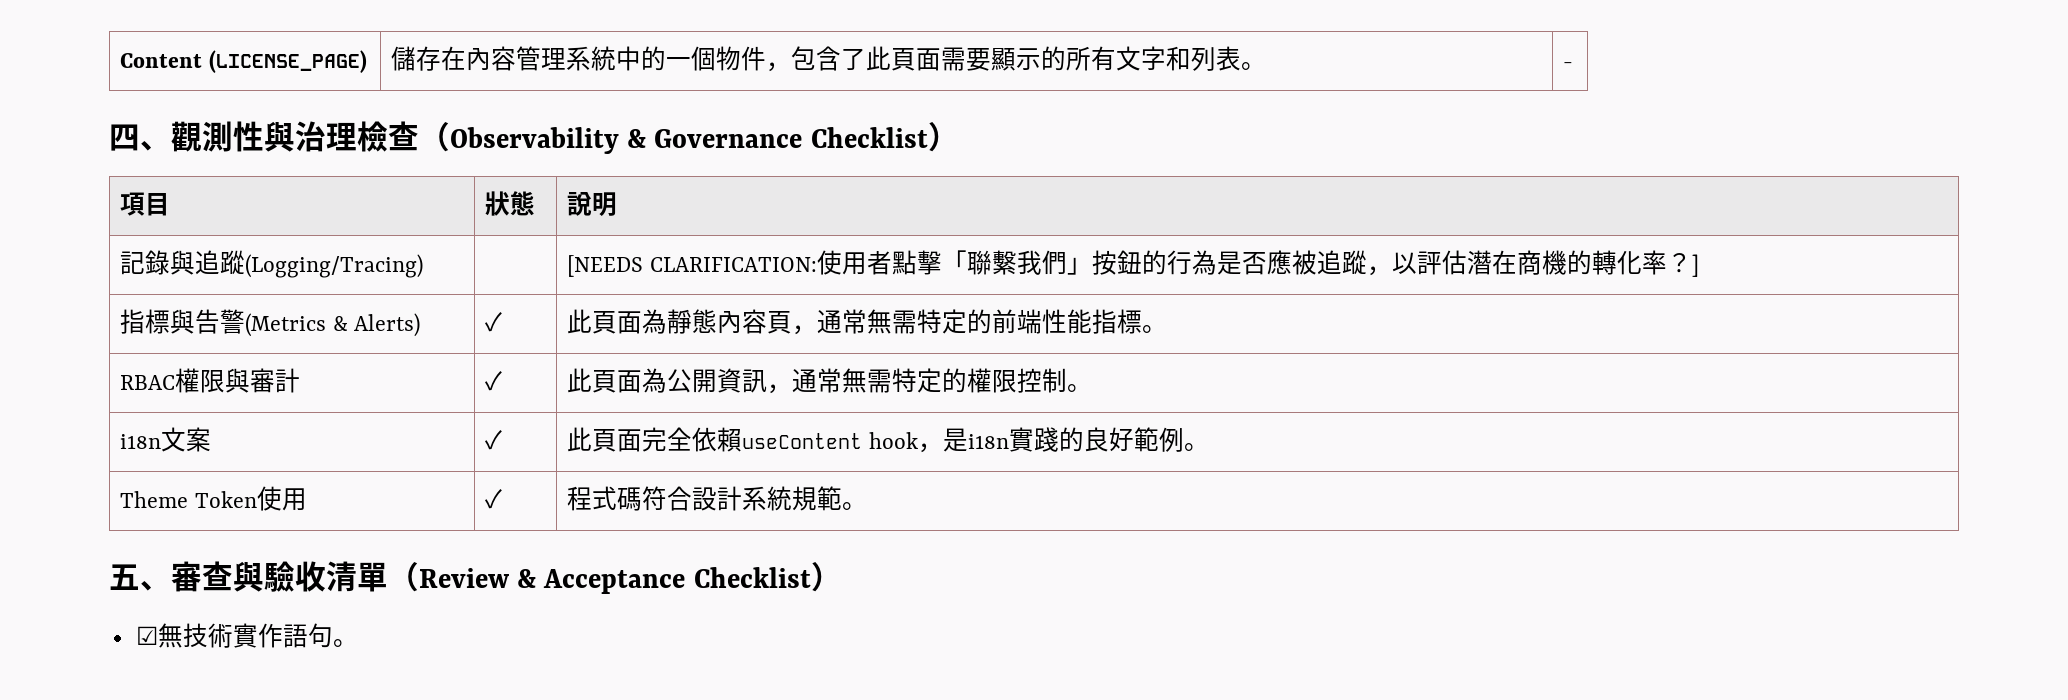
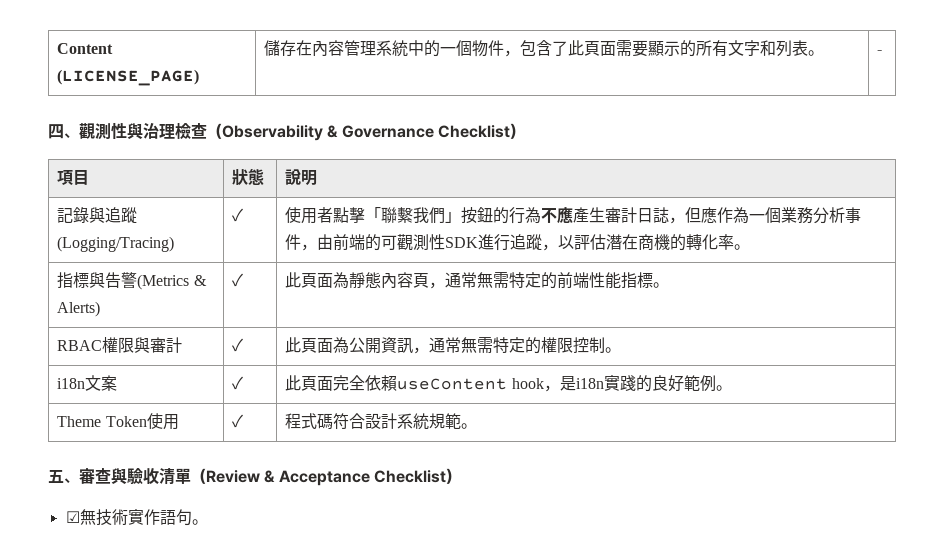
- 記錄與追蹤(Logging/Tracing) | | [NEEDS CLARIFICATION:使用者點擊「聯繫我們」按鈕的行為是否應被追蹤，以評估潛在商機的轉化率？]
+ 記錄與追蹤(Logging/Tracing) | ✓ | 使用者點擊「聯繫我們」按鈕的行為不應產生審計日誌，但應作為一個業務分析事件，由前端的可觀測性SDK進行追蹤，以評估潛在商機的轉化率。

